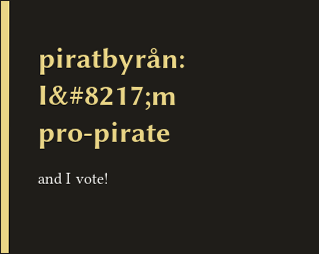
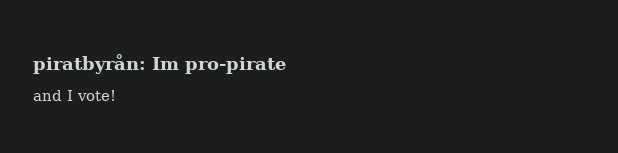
- piratbyrån: I&#8217;m pro-pirate
+ piratbyrån: Im pro-pirate

